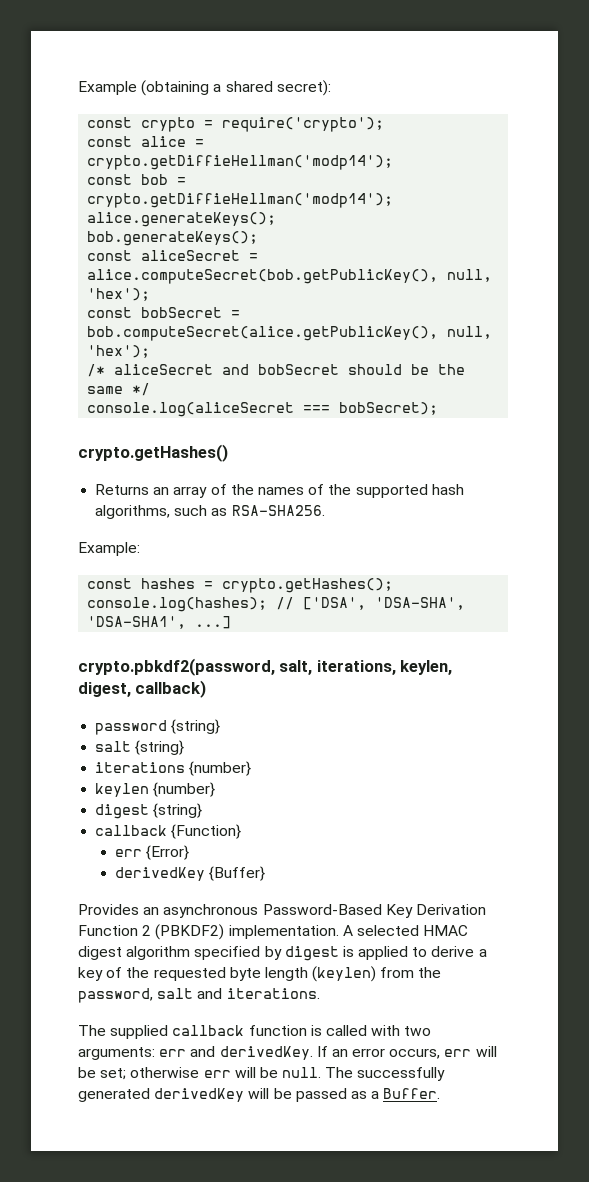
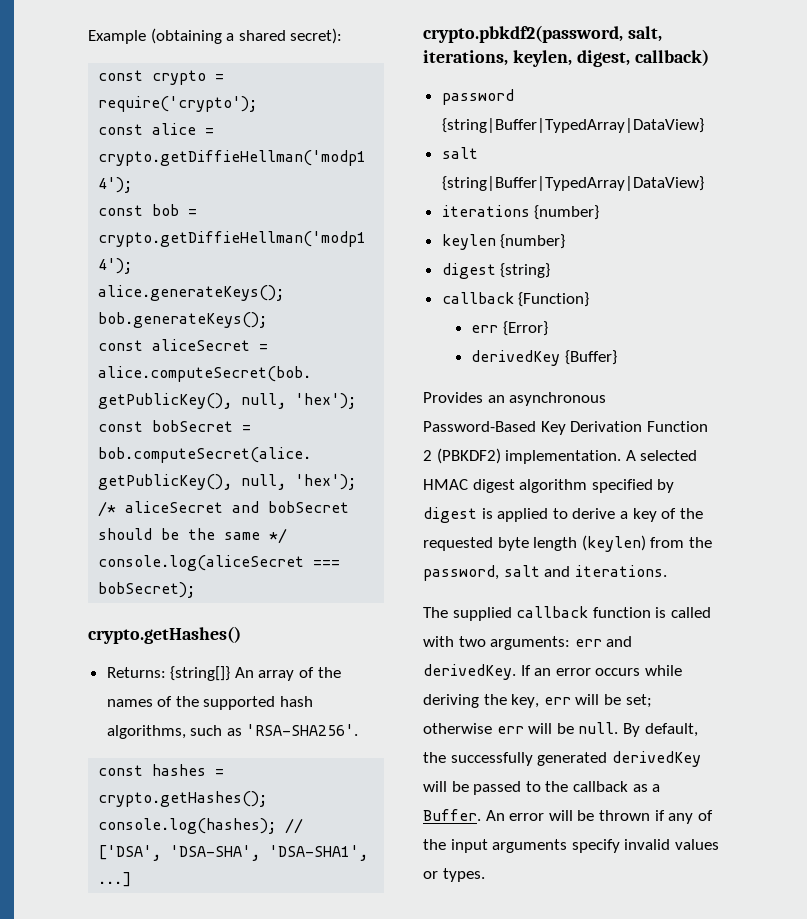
- Returns an array of the names of the supported hash algorithms, such as RSA-SHA256.
- Example:
+ Returns: {string[]} An array of the names of the supported hash algorithms, such as 'RSA-SHA256'.
- password {string}
- salt {string}
+ password {string|Buffer|TypedArray|DataView}
+ salt {string|Buffer|TypedArray|DataView}
- If an error occurs, err will be set; otherwise err will be null.
+ If an error occurs while deriving the key, err will be set; otherwise err will be null.
- The successfully generated derivedKey will be passed as a Buffer.
+ By default, the successfully generated derivedKey will be passed to the callback as a Buffer. An error will be thrown if any of the input arguments specify invalid values or types.

